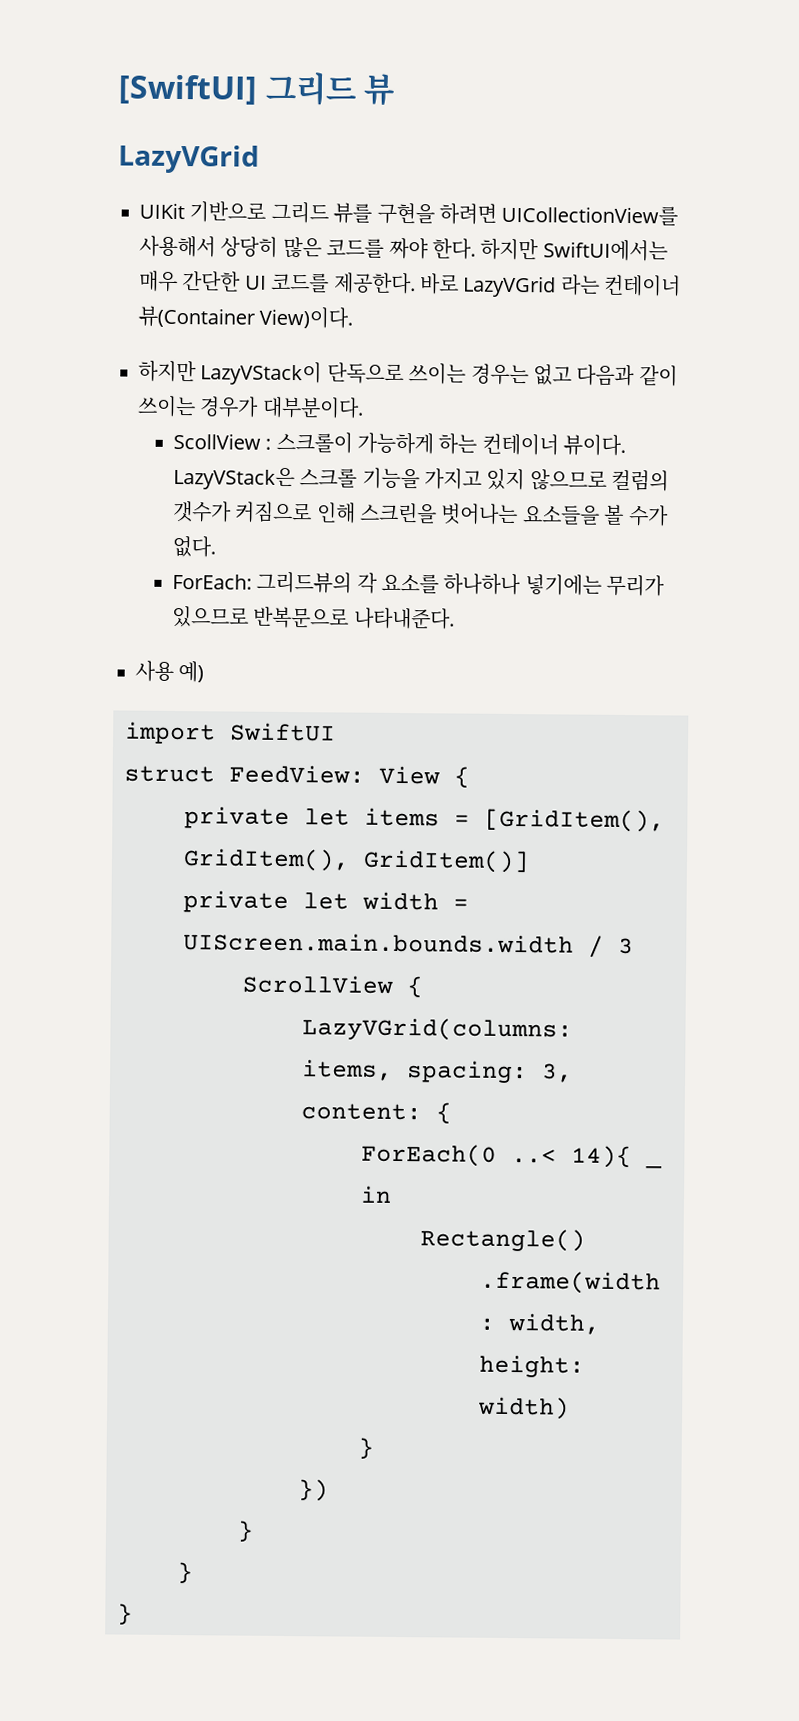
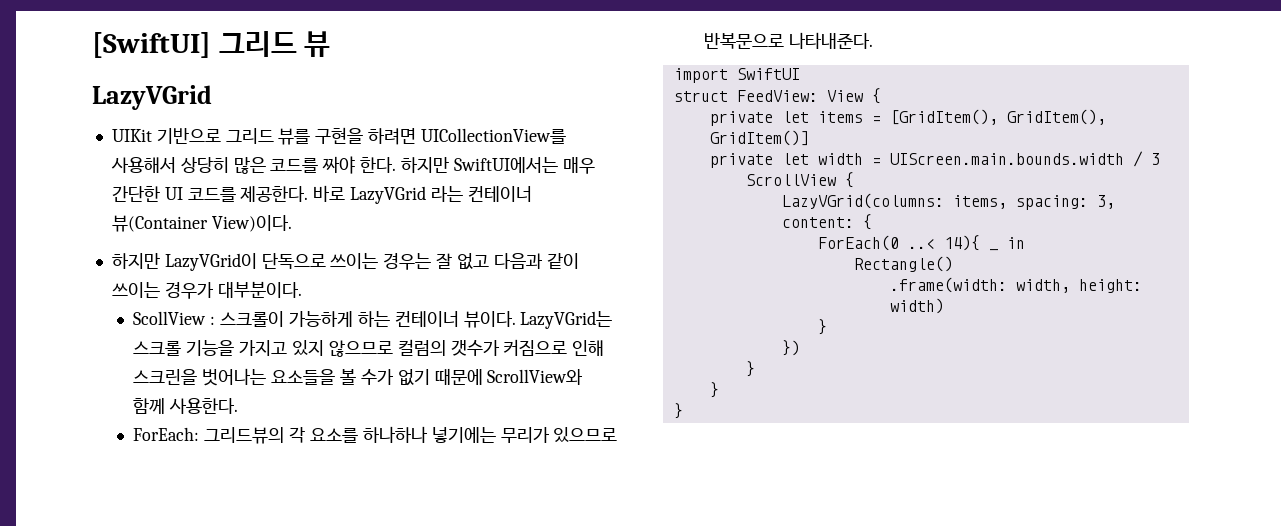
- 하지만 LazyVStack이 단독으로 쓰이는 경우는 없고 다음과 같이 쓰이는 경우가 대부분이다.
+ 하지만 LazyVGrid이 단독으로 쓰이는 경우는 잘 없고 다음과 같이 쓰이는 경우가 대부분이다.
- LazyVStack은 스크롤 기능을 가지고 있지 않으므로 컬럼의 갯수가 커짐으로 인해 스크린을 벗어나는 요소들을 볼 수가 없다.
+ LazyVGrid는 스크롤 기능을 가지고 있지 않으므로 컬럼의 갯수가 커짐으로 인해 스크린을 벗어나는 요소들을 볼 수가 없기 때문에 ScrollView와 함께 사용한다.
- 사용 예)

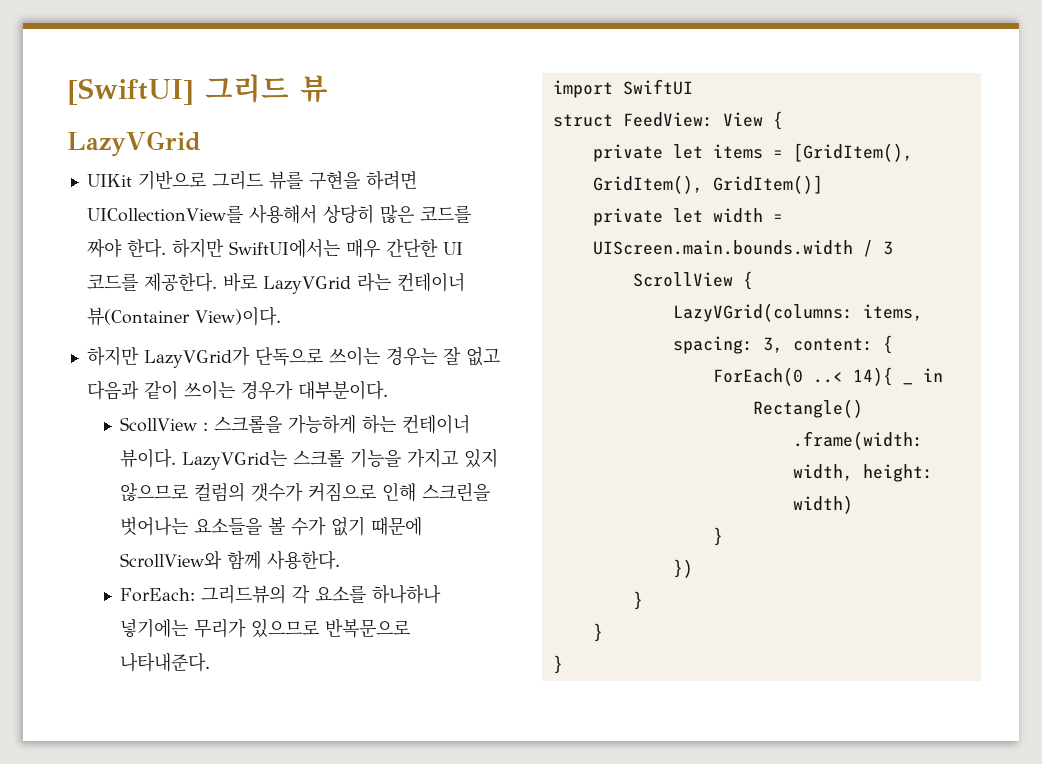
- 하지만 LazyVGrid이 단독으로 쓰이는 경우는 잘 없고 다음과 같이 쓰이는 경우가 대부분이다.
+ 하지만 LazyVGrid가 단독으로 쓰이는 경우는 잘 없고 다음과 같이 쓰이는 경우가 대부분이다.
- ScollView : 스크롤이 가능하게 하는 컨테이너 뷰이다.
+ ScollView : 스크롤을 가능하게 하는 컨테이너 뷰이다.

